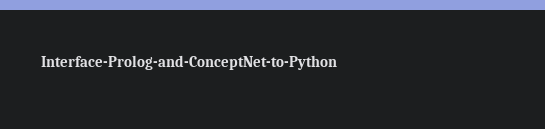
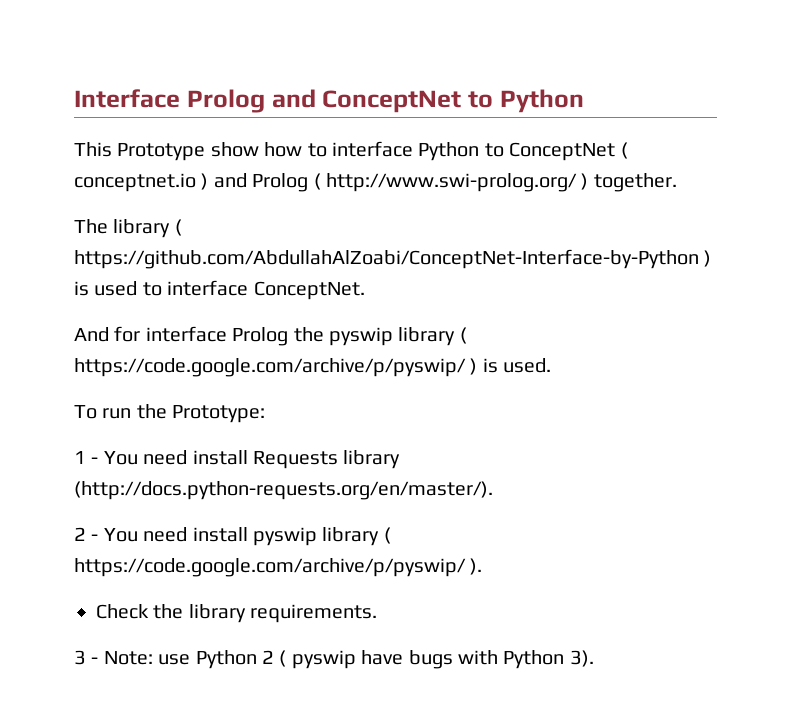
- Interface-Prolog-and-ConceptNet-to-Python
+ Interface Prolog and ConceptNet to Python
+ This Prototype show how to interface Python to ConceptNet ( conceptnet.io ) and Prolog ( http://www.swi-prolog.org/ ) together.
+ The library ( https://github.com/AbdullahAlZoabi/ConceptNet-Interface-by-Python ) is used to interface ConceptNet.
+ And for interface Prolog the pyswip library ( https://code.google.com/archive/p/pyswip/ ) is used.
+ To run the Prototype:
+ 1 - You need install Requests library (http://docs.python-requests.org/en/master/).
+ 2 - You need install pyswip library ( https://code.google.com/archive/p/pyswip/ ).
+ Check the library requirements.
+ 3 - Note: use Python 2 ( pyswip have bugs with Python 3).

